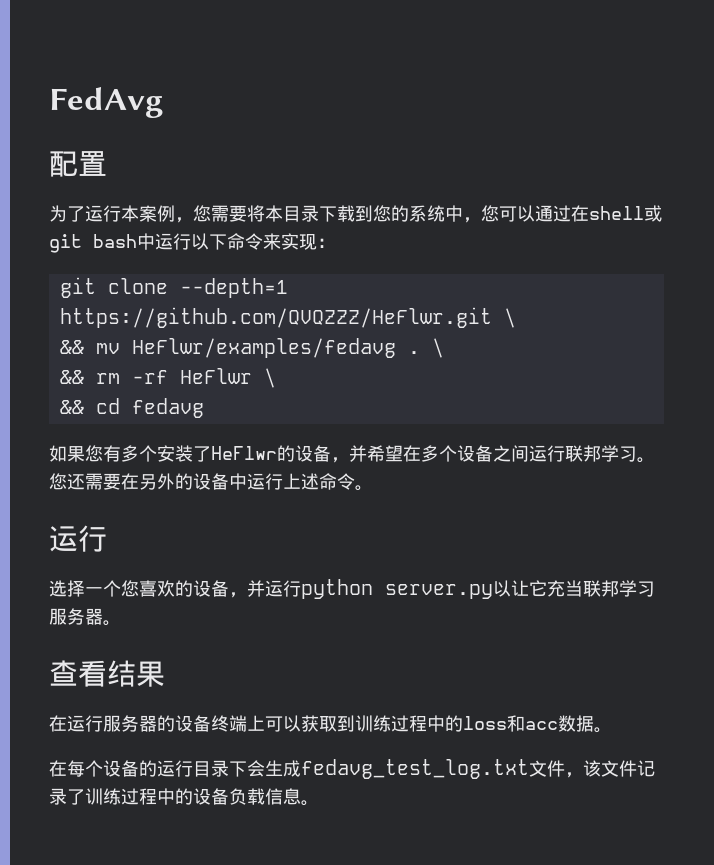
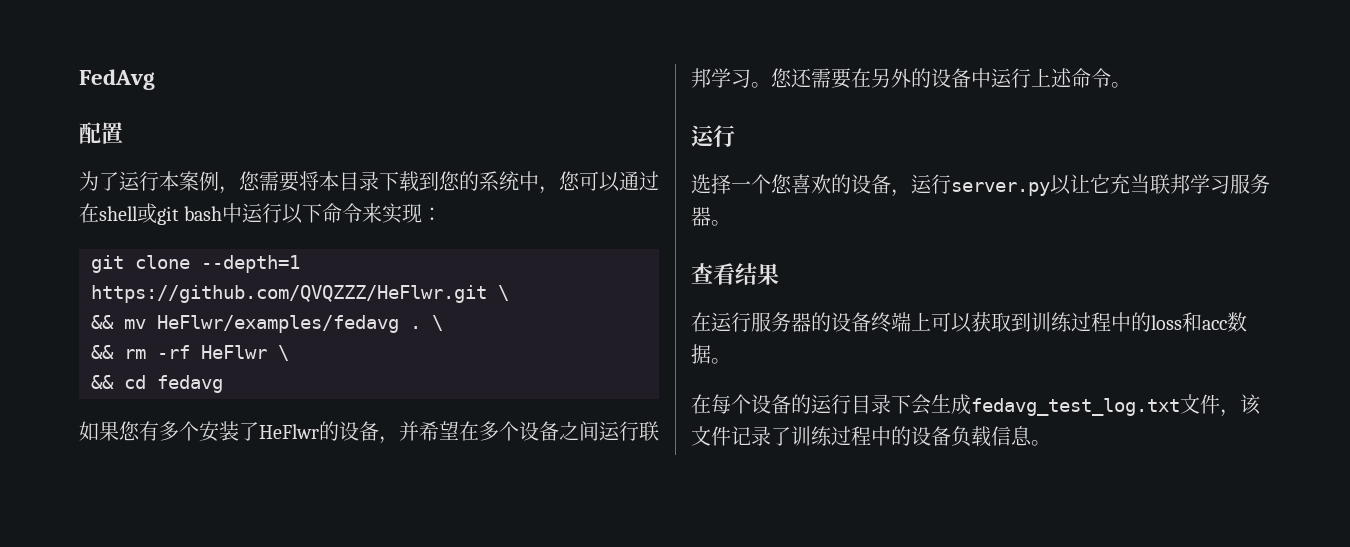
- 选择一个您喜欢的设备，并运行python server.py以让它充当联邦学习服务器。
+ 选择一个您喜欢的设备，运行server.py以让它充当联邦学习服务器。

